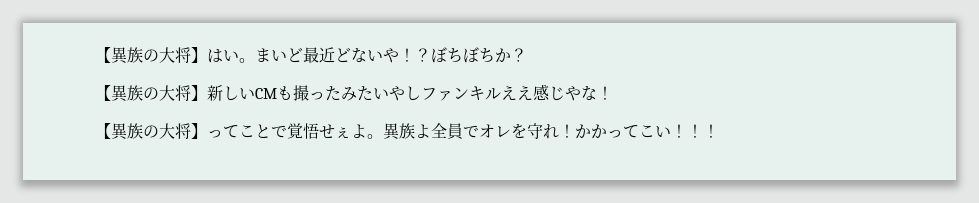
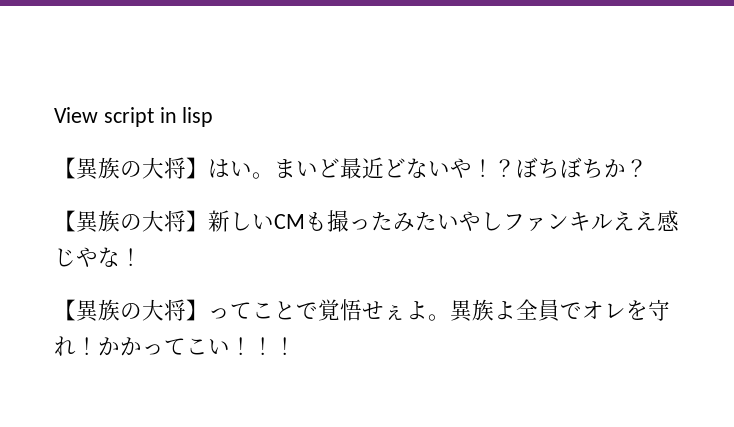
+ View script in lisp

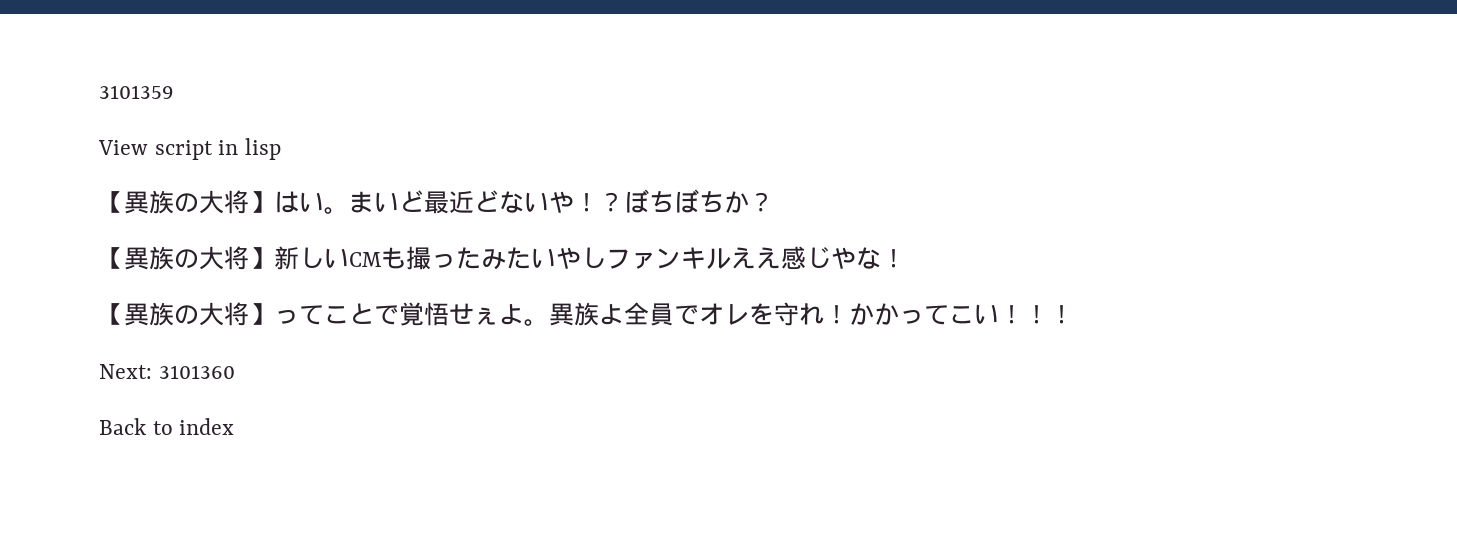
+ 3101359
+ Next: 3101360
+ Back to index

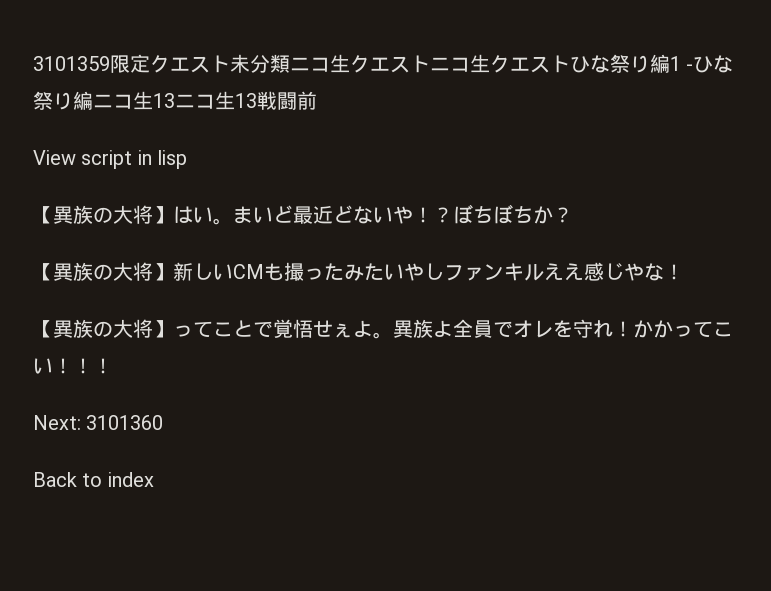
- 3101359
+ 3101359限定クエスト未分類ニコ生クエストニコ生クエストひな祭り編1 -ひな祭り編ニコ生13ニコ生13戦闘前

